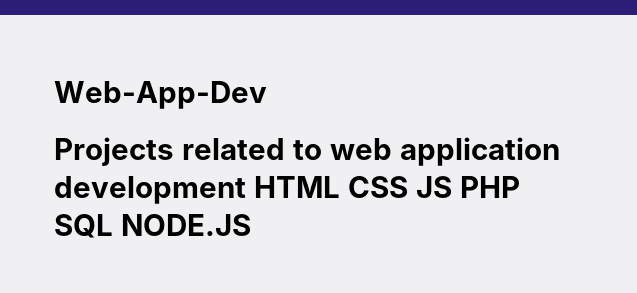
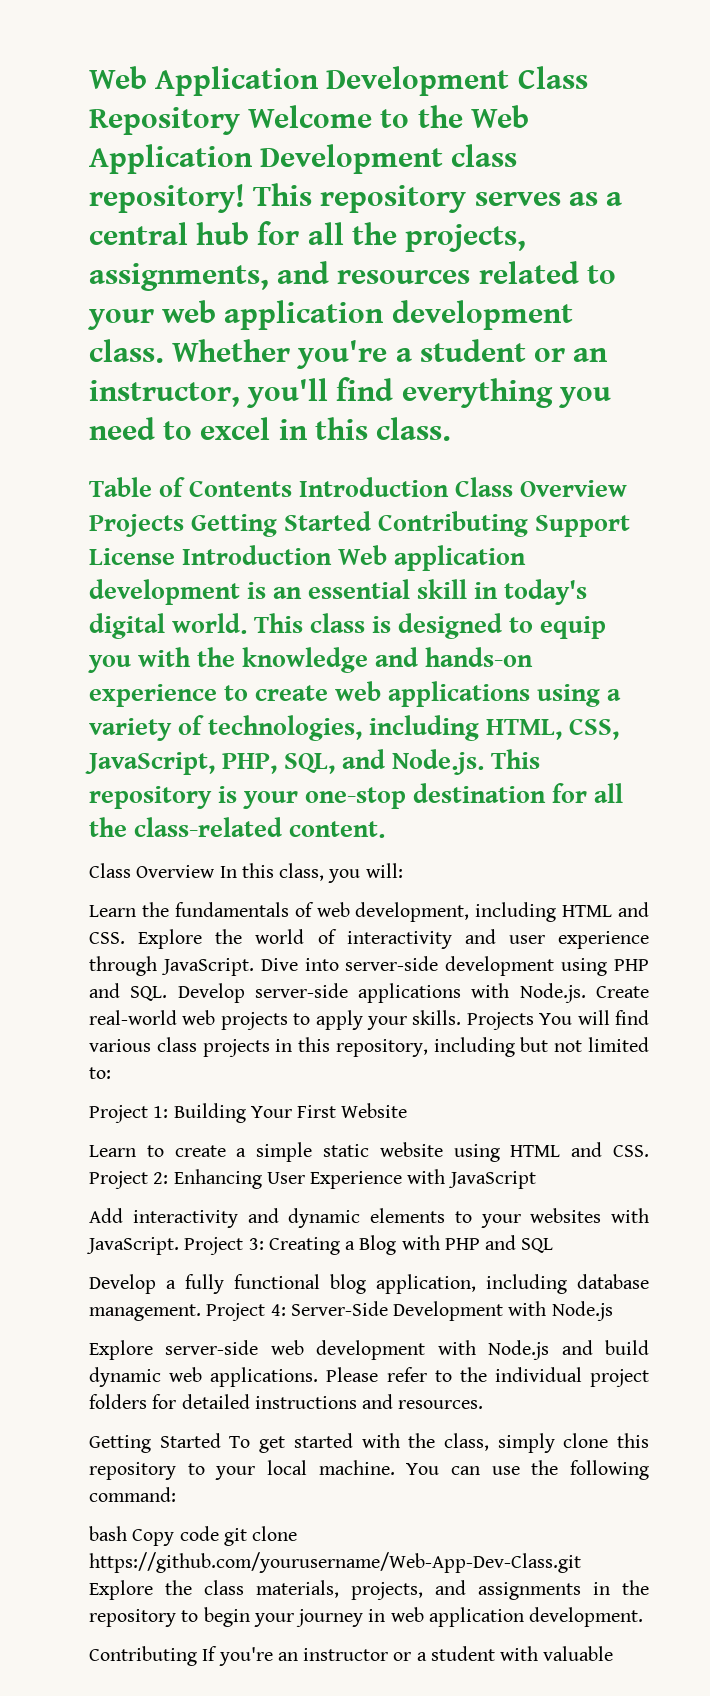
- Web-App-Dev
- Projects related to web application development HTML CSS JS PHP SQL NODE.JS
+ Web Application Development Class Repository Welcome to the Web Application Development class repository! This repository serves as a central hub for all the projects, assignments, and resources related to your web application development class. Whether you're a student or an instructor, you'll find everything you need to excel in this class.
+ Table of Contents Introduction Class Overview Projects Getting Started Contributing Support License Introduction Web application development is an essential skill in today's digital world. This class is designed to equip you with the knowledge and hands-on experience to create web applications using a variety of technologies, including HTML, CSS, JavaScript, PHP, SQL, and Node.js. This repository is your one-stop destination for all the class-related content.
+ Class Overview In this class, you will:
+ Learn the fundamentals of web development, including HTML and CSS. Explore the world of interactivity and user experience through JavaScript. Dive into server-side development using PHP and SQL. Develop server-side applications with Node.js. Create real-world web projects to apply your skills. Projects You will find various class projects in this repository, including but not limited to:
+ Project 1: Building Your First Website
+ Learn to create a simple static website using HTML and CSS. Project 2: Enhancing User Experience with JavaScript
+ Add interactivity and dynamic elements to your websites with JavaScript. Project 3: Creating a Blog with PHP and SQL
+ Develop a fully functional blog application, including database management. Project 4: Server-Side Development with Node.js
+ Explore server-side web development with Node.js and build dynamic web applications. Please refer to the individual project folders for detailed instructions and resources.
+ Getting Started To get started with the class, simply clone this repository to your local machine. You can use the following command:
+ bash Copy code git clone https://github.com/yourusername/Web-App-Dev-Class.git Explore the class materials, projects, and assignments in the repository to begin your journey in web application development.
+ Contributing If you're an instructor or a student with valuable

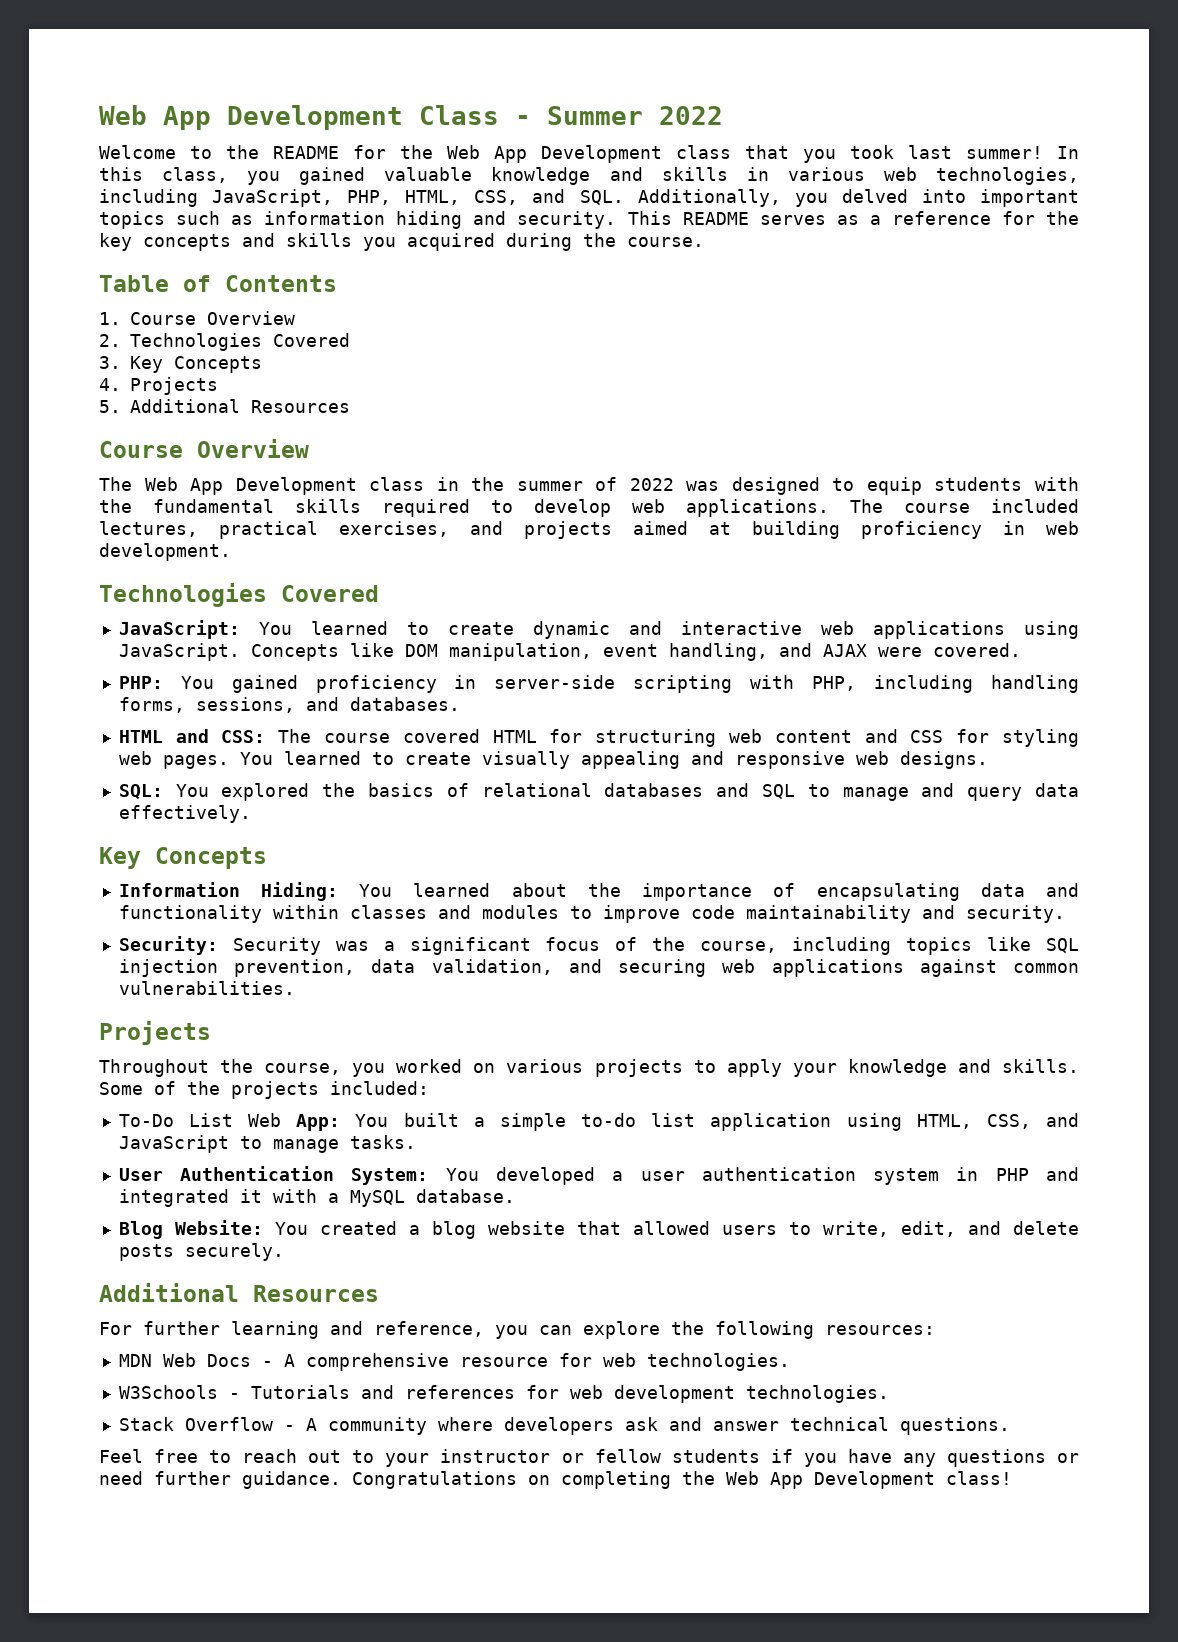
- Web Application Development Class Repository Welcome to the Web Application Development class repository! This repository serves as a central hub for all the projects, assignments, and resources related to your web application development class. Whether you're a student or an instructor, you'll find everything you need to excel in this class.
+ Web App Development Class - Summer 2022
+ Welcome to the README for the Web App Development class that you took last summer! In this class, you gained valuable knowledge and skills in various web technologies, including JavaScript, PHP, HTML, CSS, and SQL. Additionally, you delved into important topics such as information hiding and security. This README serves as a reference for the key concepts and skills you acquired during the course.
- Table of Contents Introduction Class Overview Projects Getting Started Contributing Support License Introduction Web application development is an essential skill in today's digital world. This class is designed to equip you with the knowledge and hands-on experience to create web applications using a variety of technologies, including HTML, CSS, JavaScript, PHP, SQL, and Node.js. This repository is your one-stop destination for all the class-related content.
- Class Overview In this class, you will:
- Learn the fundamentals of web development, including HTML and CSS. Explore the world of interactivity and user experience through JavaScript. Dive into server-side development using PHP and SQL. Develop server-side applications with Node.js. Create real-world web projects to apply your skills. Projects You will find various class projects in this repository, including but not limited to:
- Project 1: Building Your First Website
- Learn to create a simple static website using HTML and CSS. Project 2: Enhancing User Experience with JavaScript
- Add interactivity and dynamic elements to your websites with JavaScript. Project 3: Creating a Blog with PHP and SQL
- Develop a fully functional blog application, including database management. Project 4: Server-Side Development with Node.js
- Explore server-side web development with Node.js and build dynamic web applications. Please refer to the individual project folders for detailed instructions and resources.
- Getting Started To get started with the class, simply clone this repository to your local machine. You can use the following command:
- bash Copy code git clone https://github.com/yourusername/Web-App-Dev-Class.git Explore the class materials, projects, and assignments in the repository to begin your journey in web application development.
- Contributing If you're an instructor or a student with valuable
+ Table of Contents
+ 1. Course Overview
+ 2. Technologies Covered
+ 3. Key Concepts
+ 4. Projects
+ 5. Additional Resources
+ Course Overview
+ The Web App Development class in the summer of 2022 was designed to equip students with the fundamental skills required to develop web applications. The course included lectures, practical exercises, and projects aimed at building proficiency in web development.
+ Technologies Covered
+ JavaScript: You learned to create dynamic and interactive web applications using JavaScript. Concepts like DOM manipulation, event handling, and AJAX were covered.
+ PHP: You gained proficiency in server-side scripting with PHP, including handling forms, sessions, and databases.
+ HTML and CSS: The course covered HTML for structuring web content and CSS for styling web pages. You learned to create visually appealing and responsive web designs.
+ SQL: You explored the basics of relational databases and SQL to manage and query data effectively.
+ Key Concepts
+ Information Hiding: You learned about the importance of encapsulating data and functionality within classes and modules to improve code maintainability and security.
+ Security: Security was a significant focus of the course, including topics like SQL injection prevention, data validation, and securing web applications against common vulnerabilities.
+ Projects
+ Throughout the course, you worked on various projects to apply your knowledge and skills. Some of the projects included:
+ To-Do List Web App: You built a simple to-do list application using HTML, CSS, and JavaScript to manage tasks.
+ User Authentication System: You developed a user authentication system in PHP and integrated it with a MySQL database.
+ Blog Website: You created a blog website that allowed users to write, edit, and delete posts securely.
+ Additional Resources
+ For further learning and reference, you can explore the following resources:
+ MDN Web Docs - A comprehensive resource for web technologies.
+ W3Schools - Tutorials and references for web development technologies.
+ Stack Overflow - A community where developers ask and answer technical questions.
+ Feel free to reach out to your instructor or fellow students if you have any questions or need further guidance. Congratulations on completing the Web App Development class!

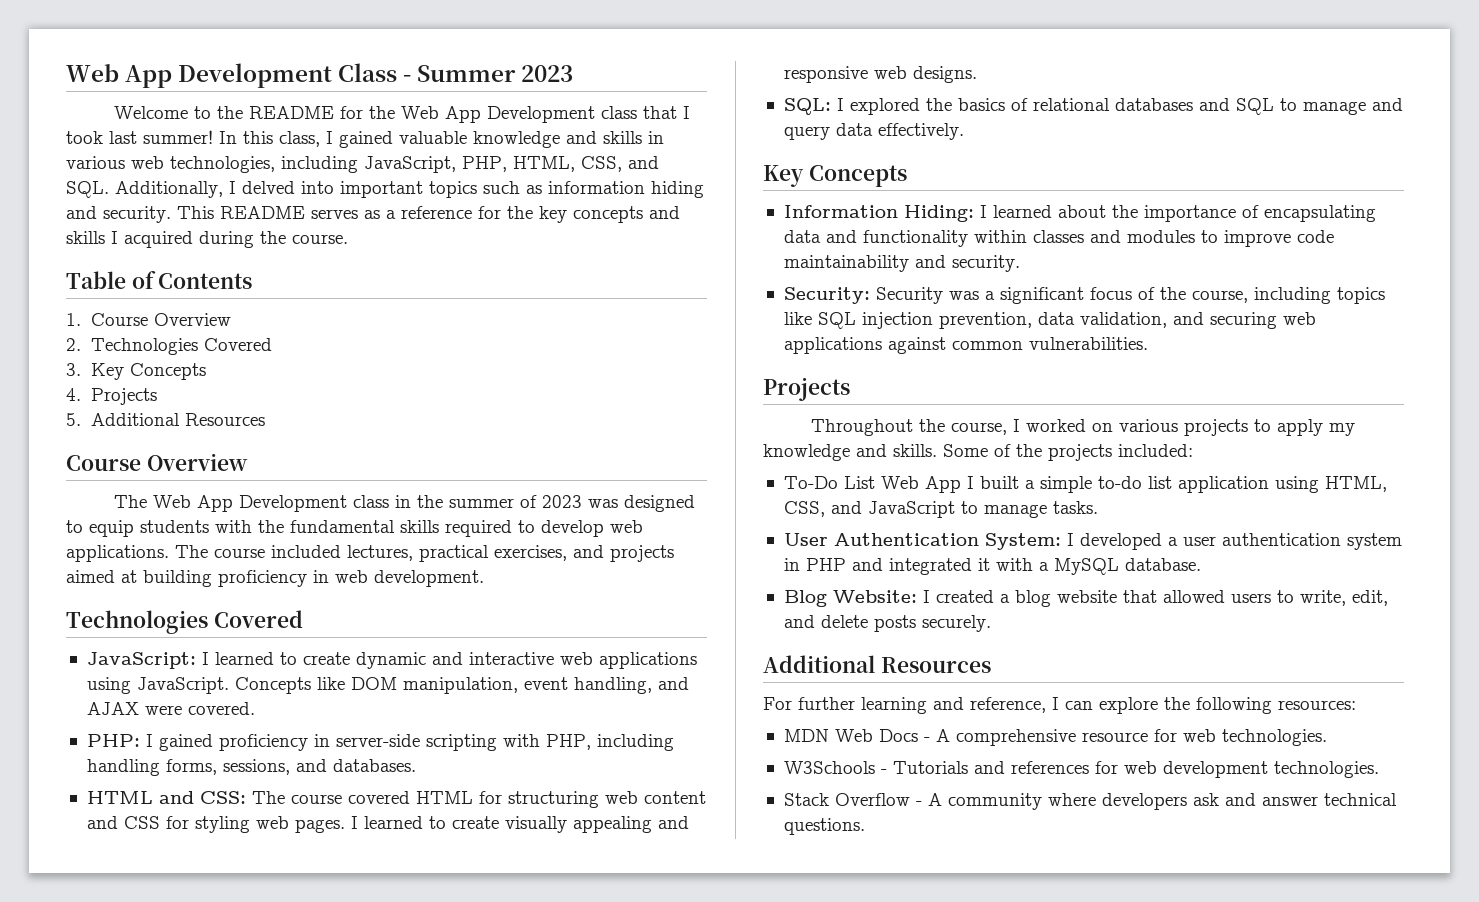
- Web App Development Class - Summer 2022
+ Web App Development Class - Summer 2023
- Welcome to the README for the Web App Development class that you took last summer!
+ Welcome to the README for the Web App Development class that I took last summer!
- In this class, you gained valuable knowledge and skills in various web technologies, including JavaScript, PHP, HTML, CSS, and SQL. Additionally, you delved into important topics such as information hiding and security.
+ In this class, I gained valuable knowledge and skills in various web technologies, including JavaScript, PHP, HTML, CSS, and SQL. Additionally, I delved into important topics such as information hiding and security.
- This README serves as a reference for the key concepts and skills you acquired during the course.
+ This README serves as a reference for the key concepts and skills I acquired during the course.
- The Web App Development class in the summer of 2022 was designed to equip students with the fundamental skills required to develop web applications.
+ The Web App Development class in the summer of 2023 was designed to equip students with the fundamental skills required to develop web applications.
- JavaScript: You learned to create dynamic and interactive web applications using JavaScript.
+ JavaScript: I learned to create dynamic and interactive web applications using JavaScript.
- PHP: You gained proficiency in server-side scripting with PHP, including handling forms, sessions, and databases.
+ PHP: I gained proficiency in server-side scripting with PHP, including handling forms, sessions, and databases.
- You learned to create visually appealing and responsive web designs.
+ I learned to create visually appealing and responsive web designs.
- SQL: You explored the basics of relational databases and SQL to manage and query data effectively.
+ SQL: I explored the basics of relational databases and SQL to manage and query data effectively.
- Information Hiding: You learned about the importance of encapsulating data and functionality within classes and modules to improve code maintainability and security.
+ Information Hiding: I learned about the importance of encapsulating data and functionality within classes and modules to improve code maintainability and security.
- Throughout the course, you worked on various projects to apply your knowledge and skills.
+ Throughout the course, I worked on various projects to apply my knowledge and skills.
- To-Do List Web App: You built a simple to-do list application using HTML, CSS, and JavaScript to manage tasks.
+ To-Do List Web App I built a simple to-do list application using HTML, CSS, and JavaScript to manage tasks.
- User Authentication System: You developed a user authentication system in PHP and integrated it with a MySQL database.
+ User Authentication System: I developed a user authentication system in PHP and integrated it with a MySQL database.
- Blog Website: You created a blog website that allowed users to write, edit, and delete posts securely.
+ Blog Website: I created a blog website that allowed users to write, edit, and delete posts securely.
- For further learning and reference, you can explore the following resources:
+ For further learning and reference, I can explore the following resources:
- Feel free to reach out to your instructor or fellow students if you have any questions or need further guidance. Congratulations on completing the Web App Development class!

